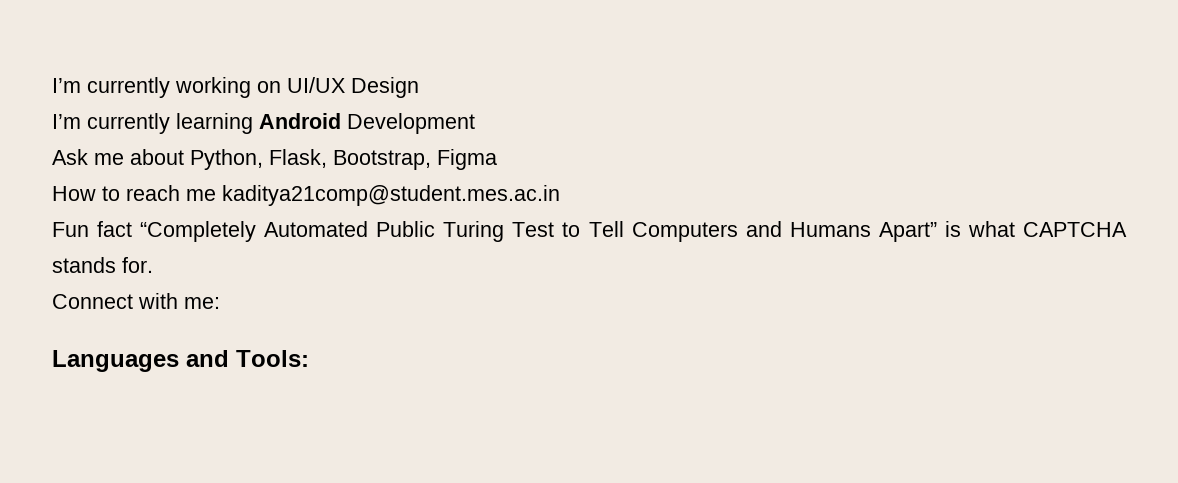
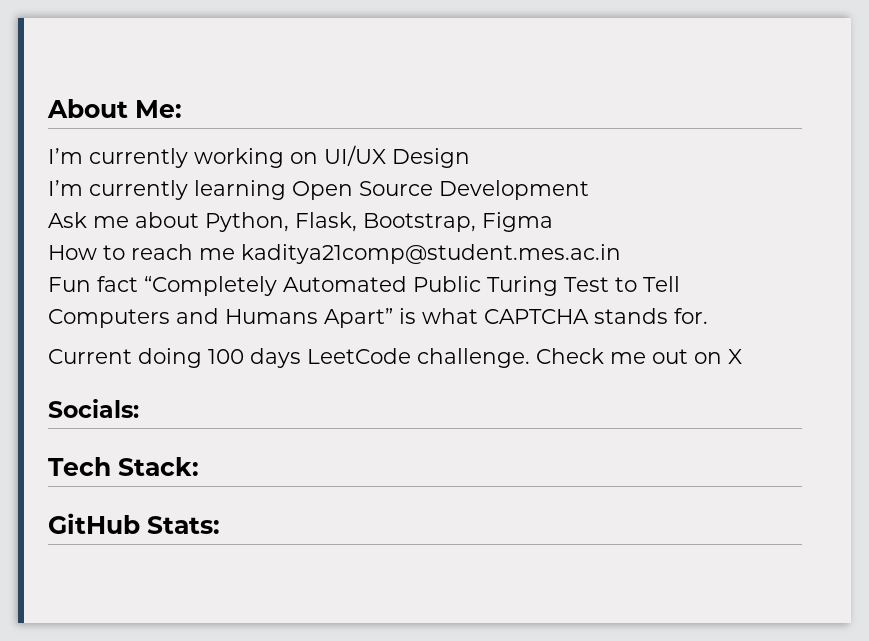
+ About Me:
- I’m currently learning Android Development
+ I’m currently learning Open Source Development
- Connect with me:
- Languages and Tools:
+ Current doing 100 days LeetCode challenge. Check me out on X
+ Socials:
+ Tech Stack:
+ GitHub Stats:

